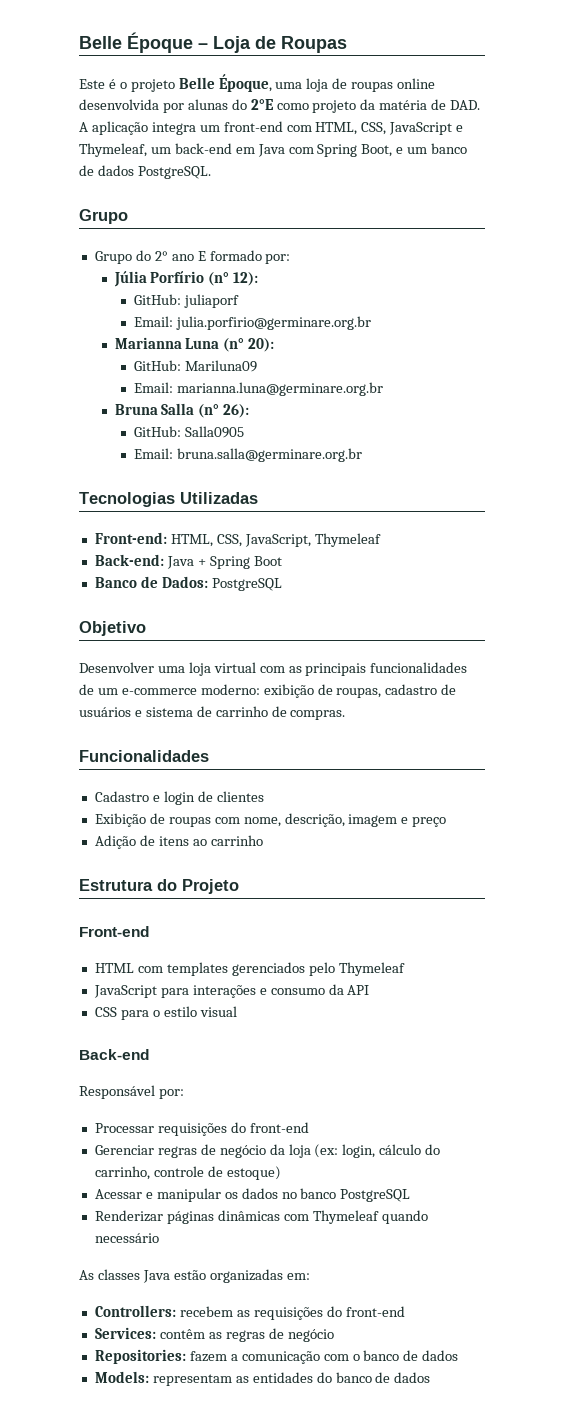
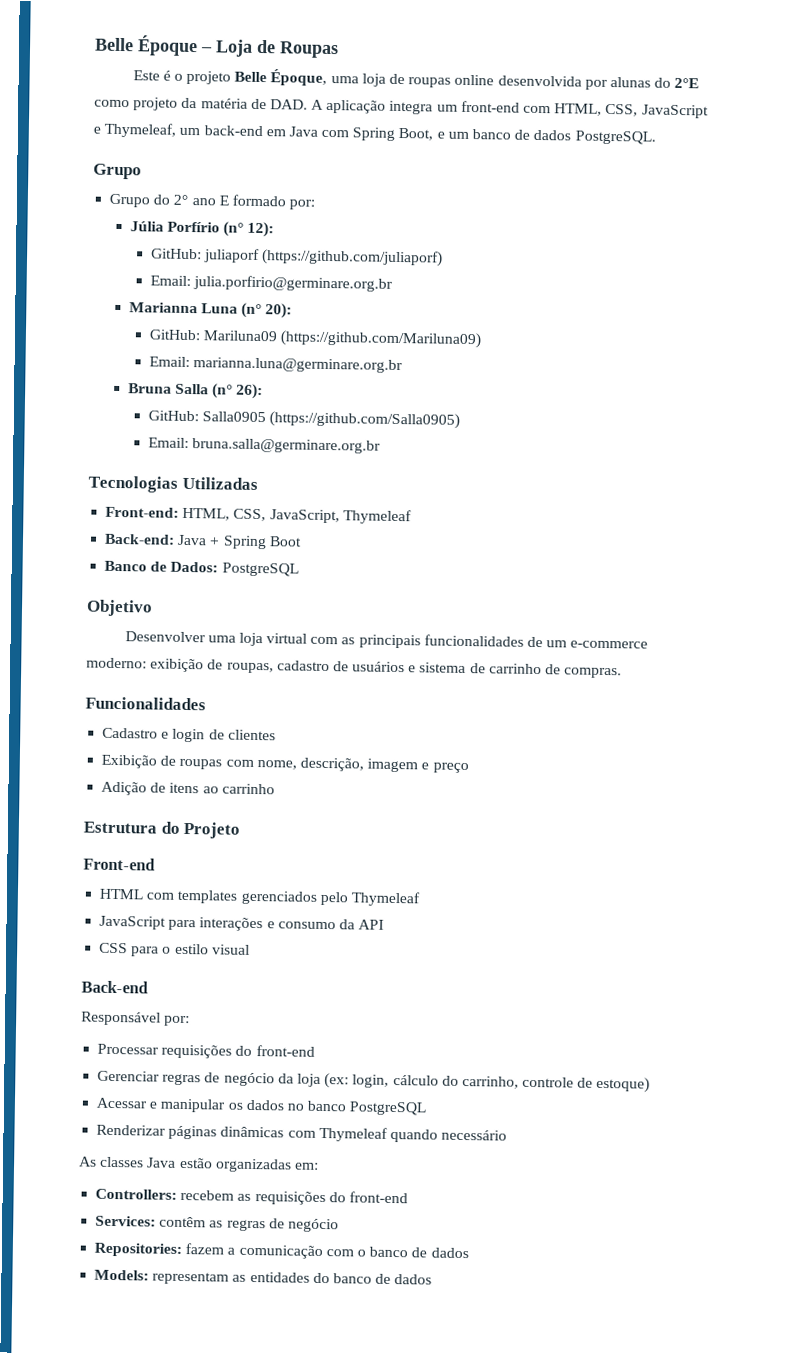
- GitHub: juliaporf
+ GitHub: juliaporf (https://github.com/juliaporf)
- GitHub: Mariluna09
+ GitHub: Mariluna09 (https://github.com/Mariluna09)
- GitHub: Salla0905
+ GitHub: Salla0905 (https://github.com/Salla0905)

